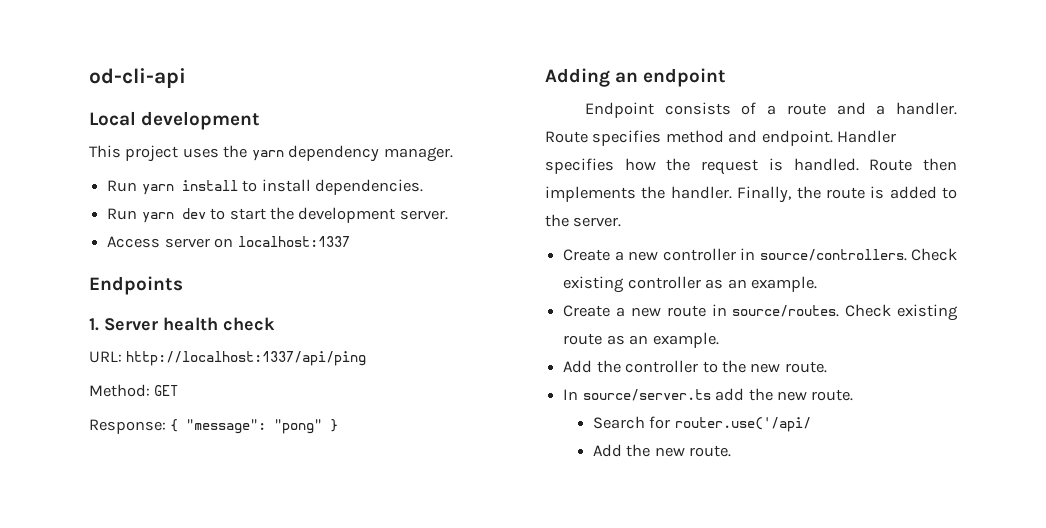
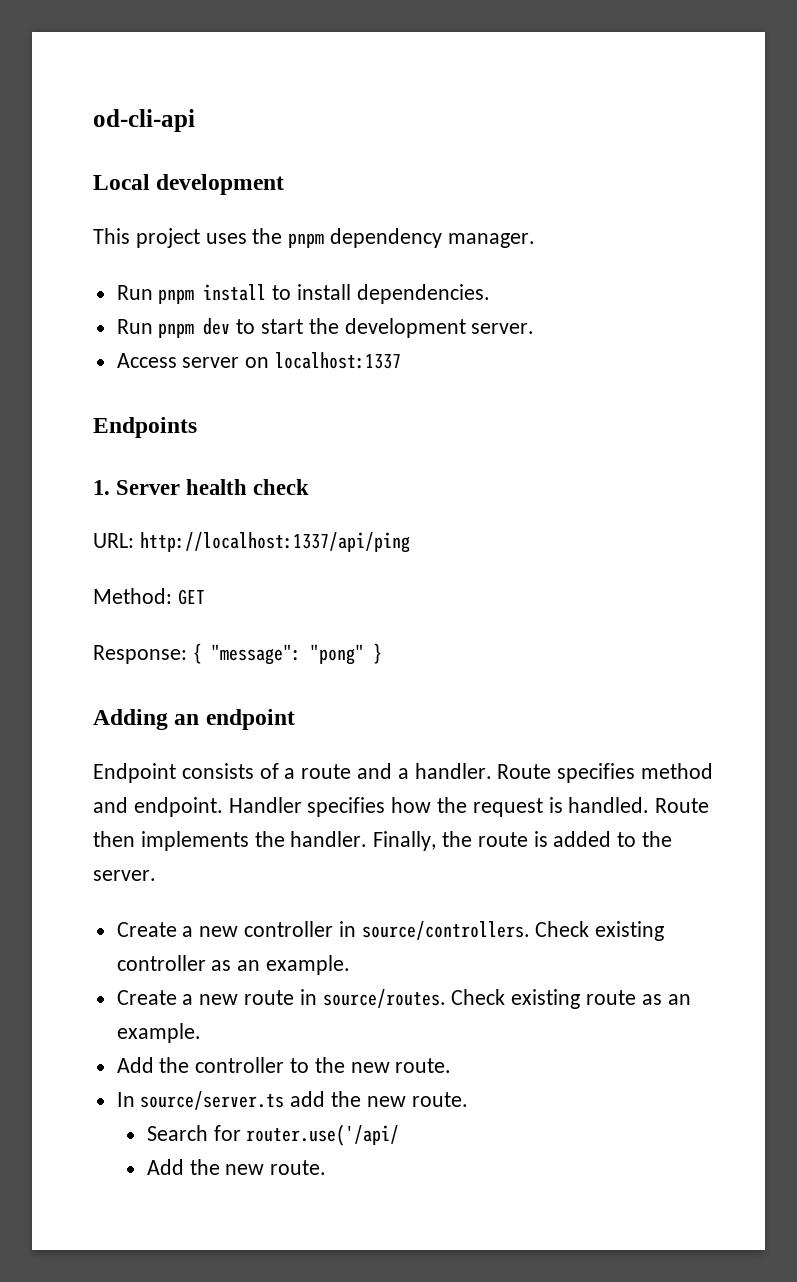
- This project uses the yarn dependency manager.
+ This project uses the pnpm dependency manager.
- Run yarn install to install dependencies.
+ Run pnpm install to install dependencies.
- Run yarn dev to start the development server.
+ Run pnpm dev to start the development server.

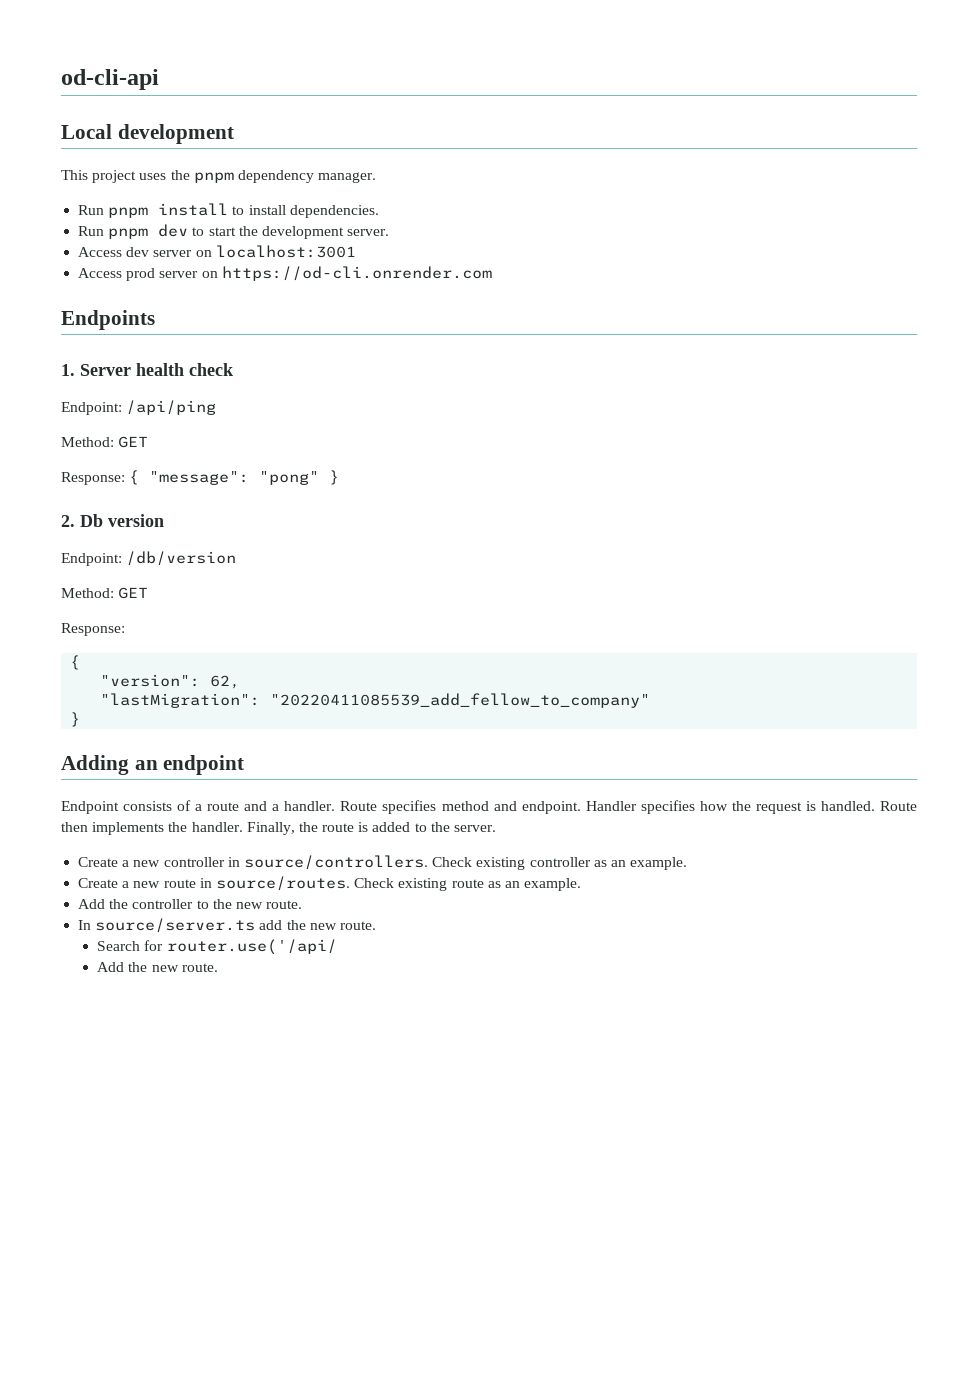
- Access server on localhost:1337
+ Access dev server on localhost:3001
+ Access prod server on https://od-cli.onrender.com
- URL: http://localhost:1337/api/ping
+ Endpoint: /api/ping
+ 2. Db version
+ Endpoint: /db/version
+ Method: GET
+ Response:
+ {
+ "version": 62,
+ "lastMigration": "20220411085539_add_fellow_to_company"
+ }

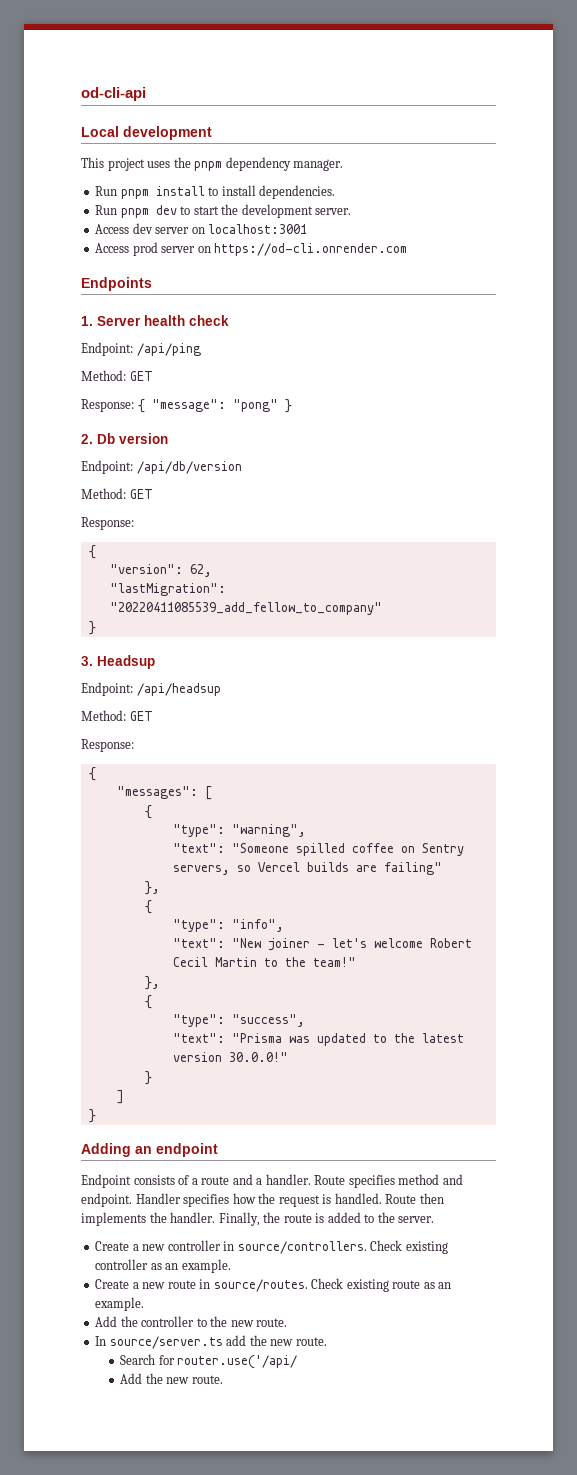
- Endpoint: /db/version
+ Endpoint: /api/db/version
+ 3. Headsup
+ Endpoint: /api/headsup
+ Method: GET
+ Response:
+ {
+ "messages": [
+ {
+ "type": "warning",
+ "text": "Someone spilled coffee on Sentry servers, so Vercel builds are failing"
+ },
+ {
+ "type": "info",
+ "text": "New joiner - let's welcome Robert Cecil Martin to the team!"
+ },
+ {
+ "type": "success",
+ "text": "Prisma was updated to the latest version 30.0.0!"
+ }
+ ]
+ }

